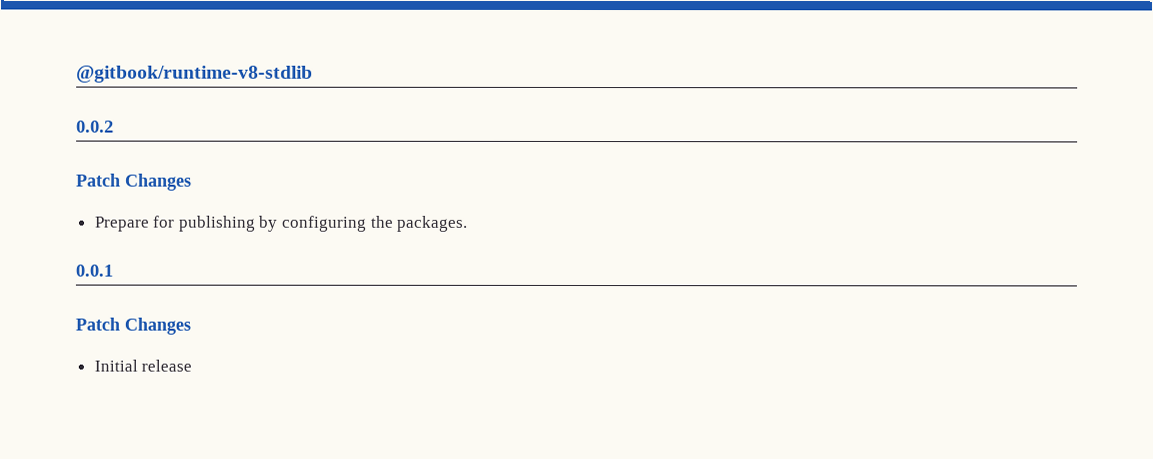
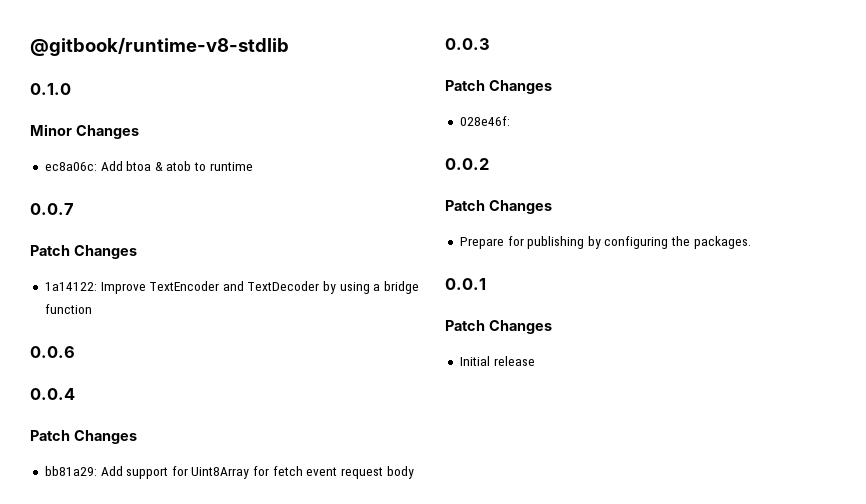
+ 0.1.0
+ Minor Changes
+ ec8a06c: Add btoa & atob to runtime
+ 0.0.7
+ Patch Changes
+ 1a14122: Improve TextEncoder and TextDecoder by using a bridge function
+ 0.0.6
+ 0.0.4
+ Patch Changes
+ bb81a29: Add support for Uint8Array for fetch event request body
+ 0.0.3
+ Patch Changes
+ 028e46f:

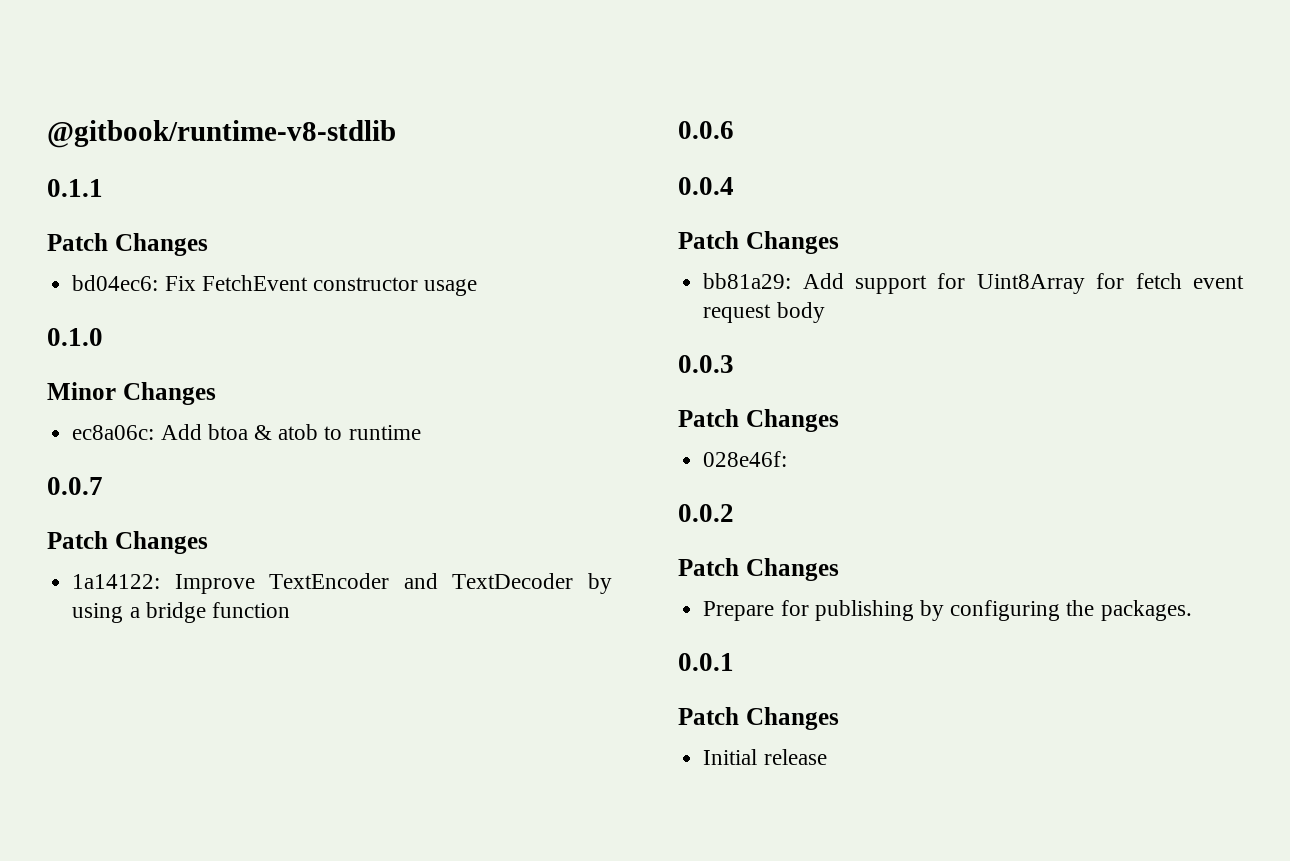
+ 0.1.1
+ Patch Changes
+ bd04ec6: Fix FetchEvent constructor usage

